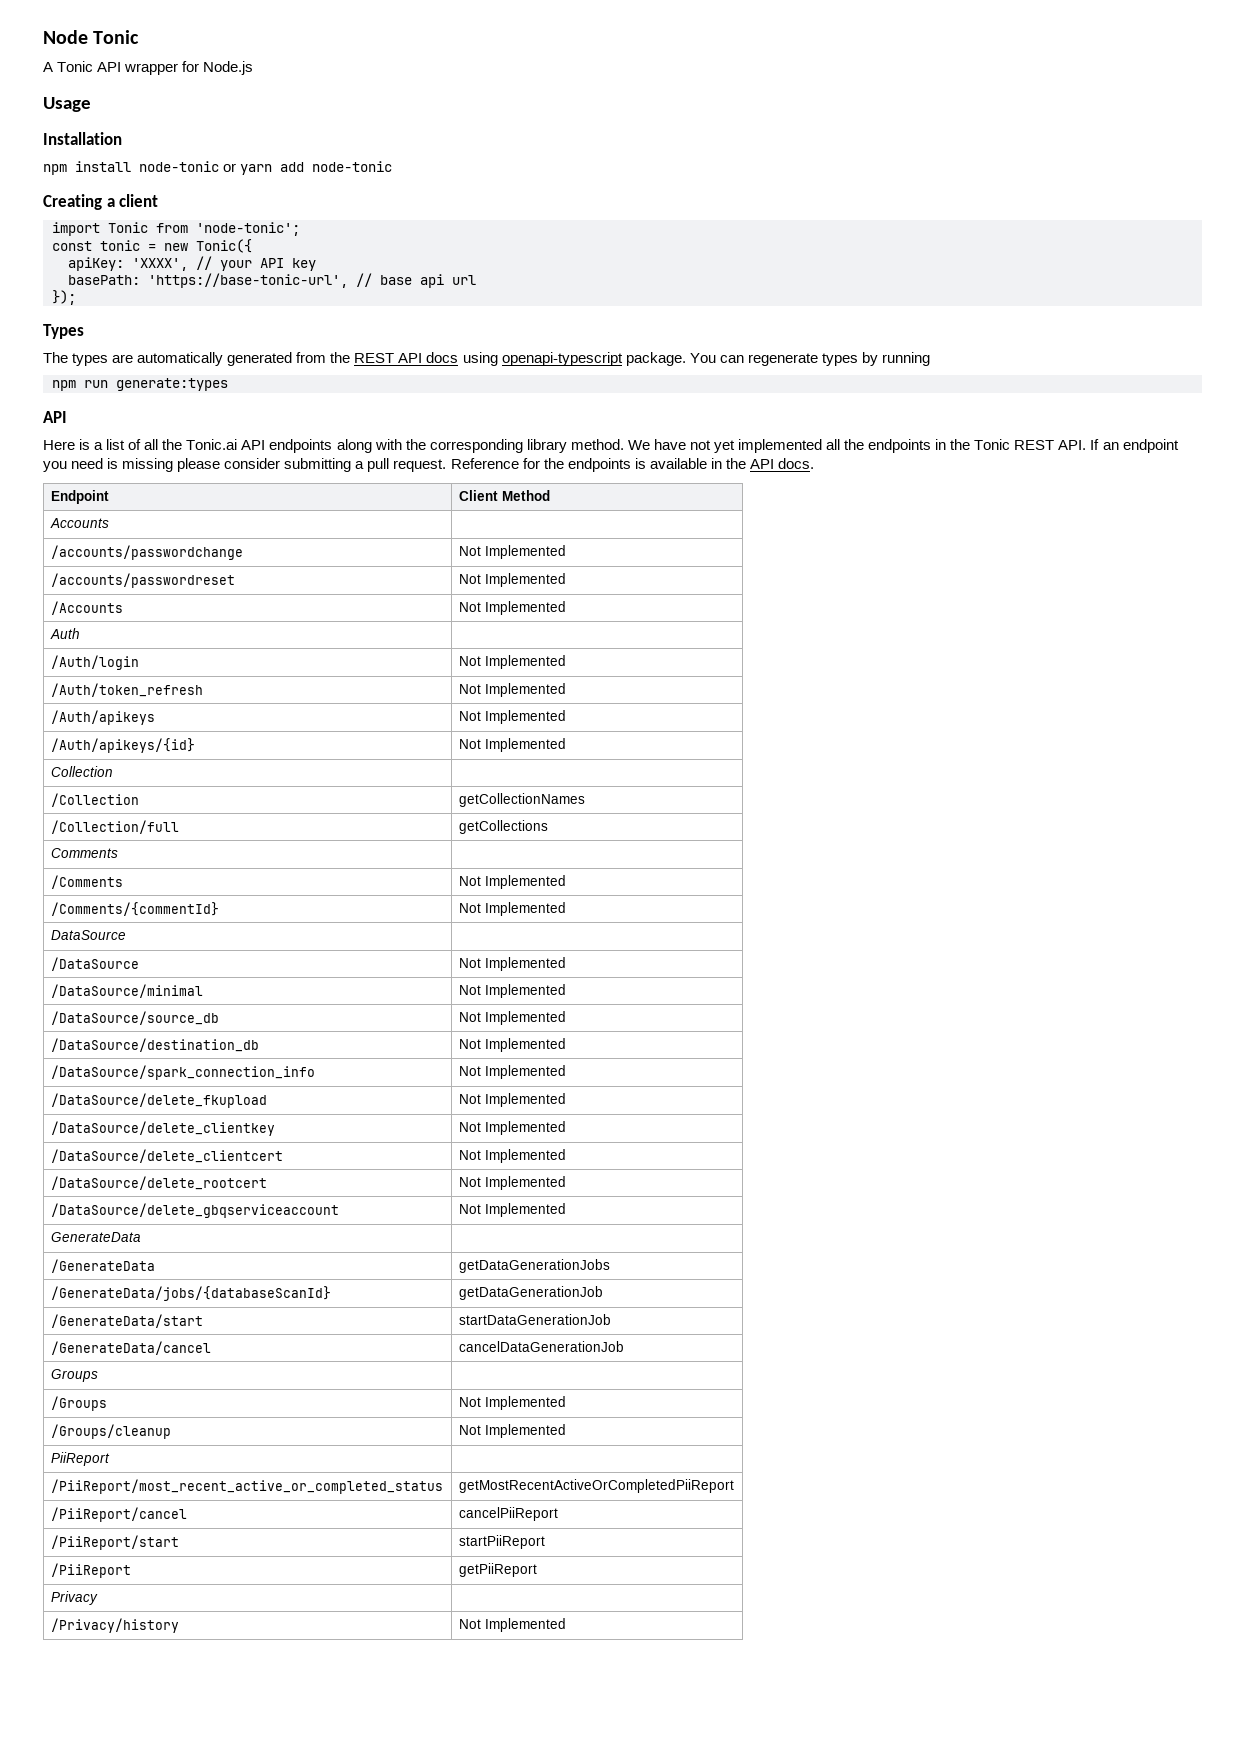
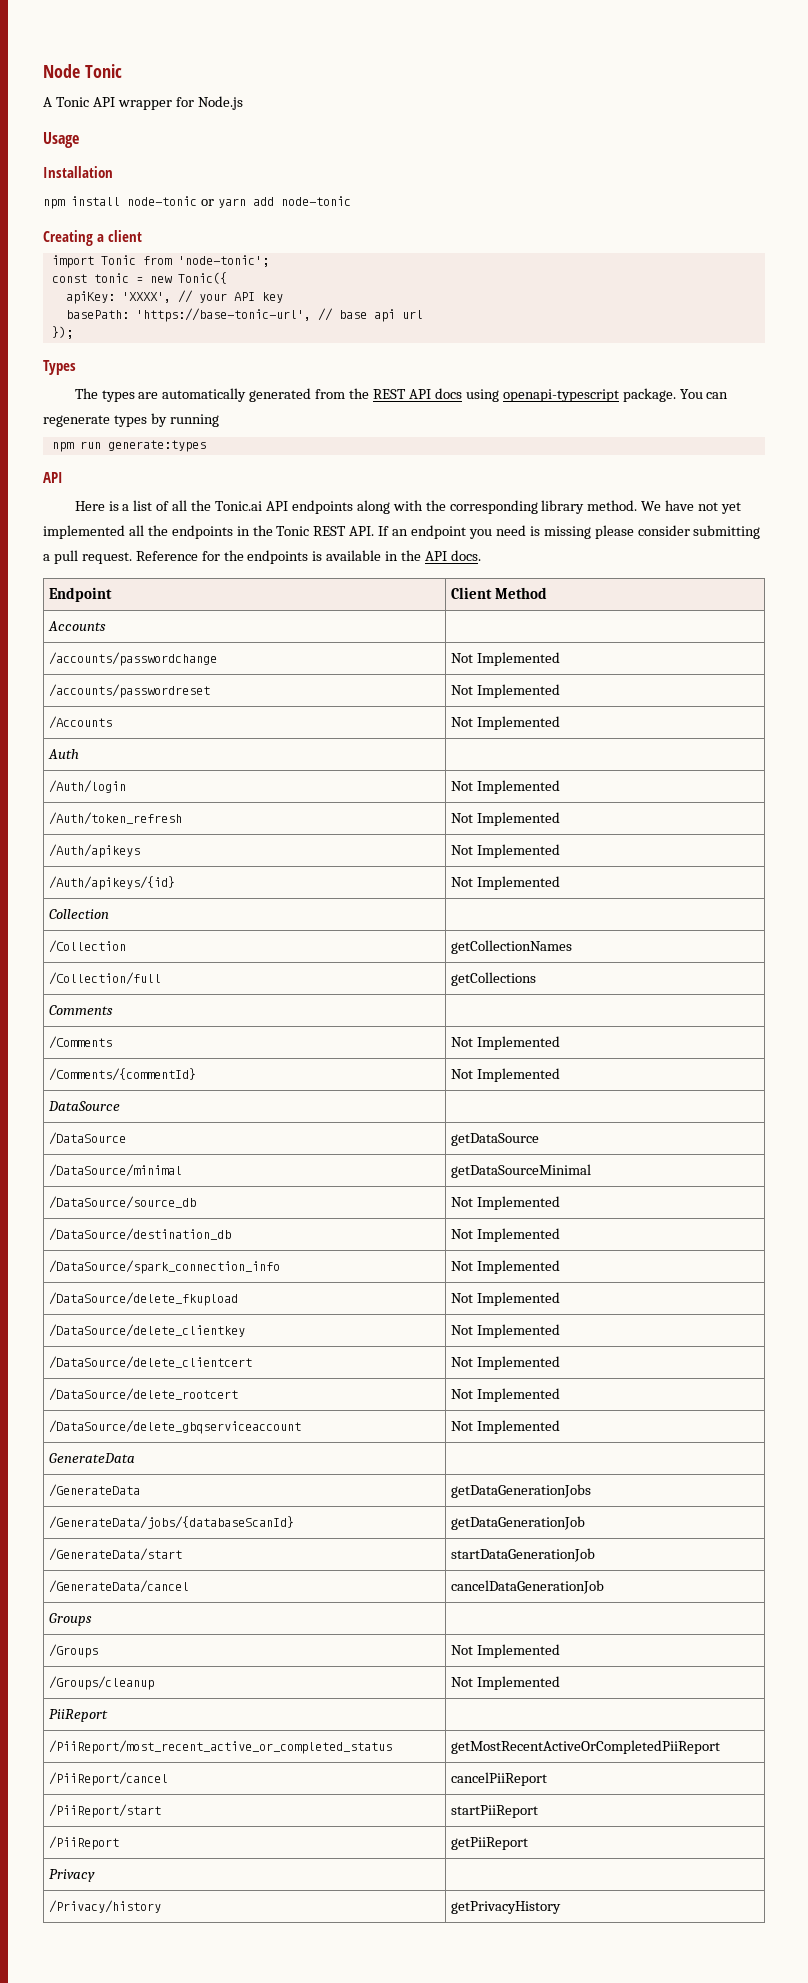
- /DataSource | Not Implemented
+ /DataSource | getDataSource
- /DataSource/minimal | Not Implemented
+ /DataSource/minimal | getDataSourceMinimal
- /Privacy/history | Not Implemented
+ /Privacy/history | getPrivacyHistory

